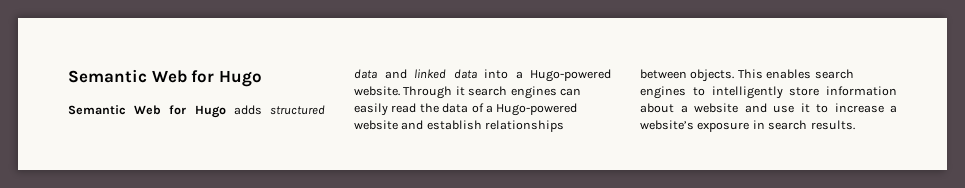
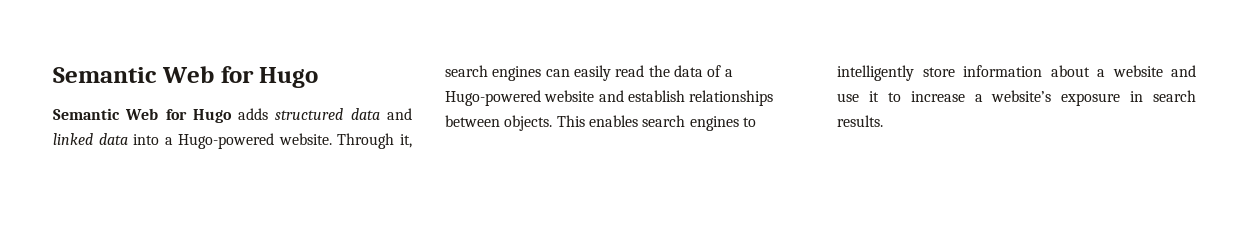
- Through it search engines can easily read the data of a Hugo-powered website and establish relationships between objects.
+ Through it, search engines can easily read the data of a Hugo-powered website and establish relationships between objects.

